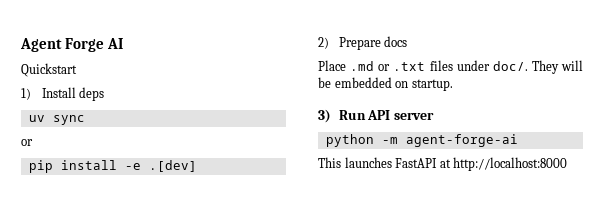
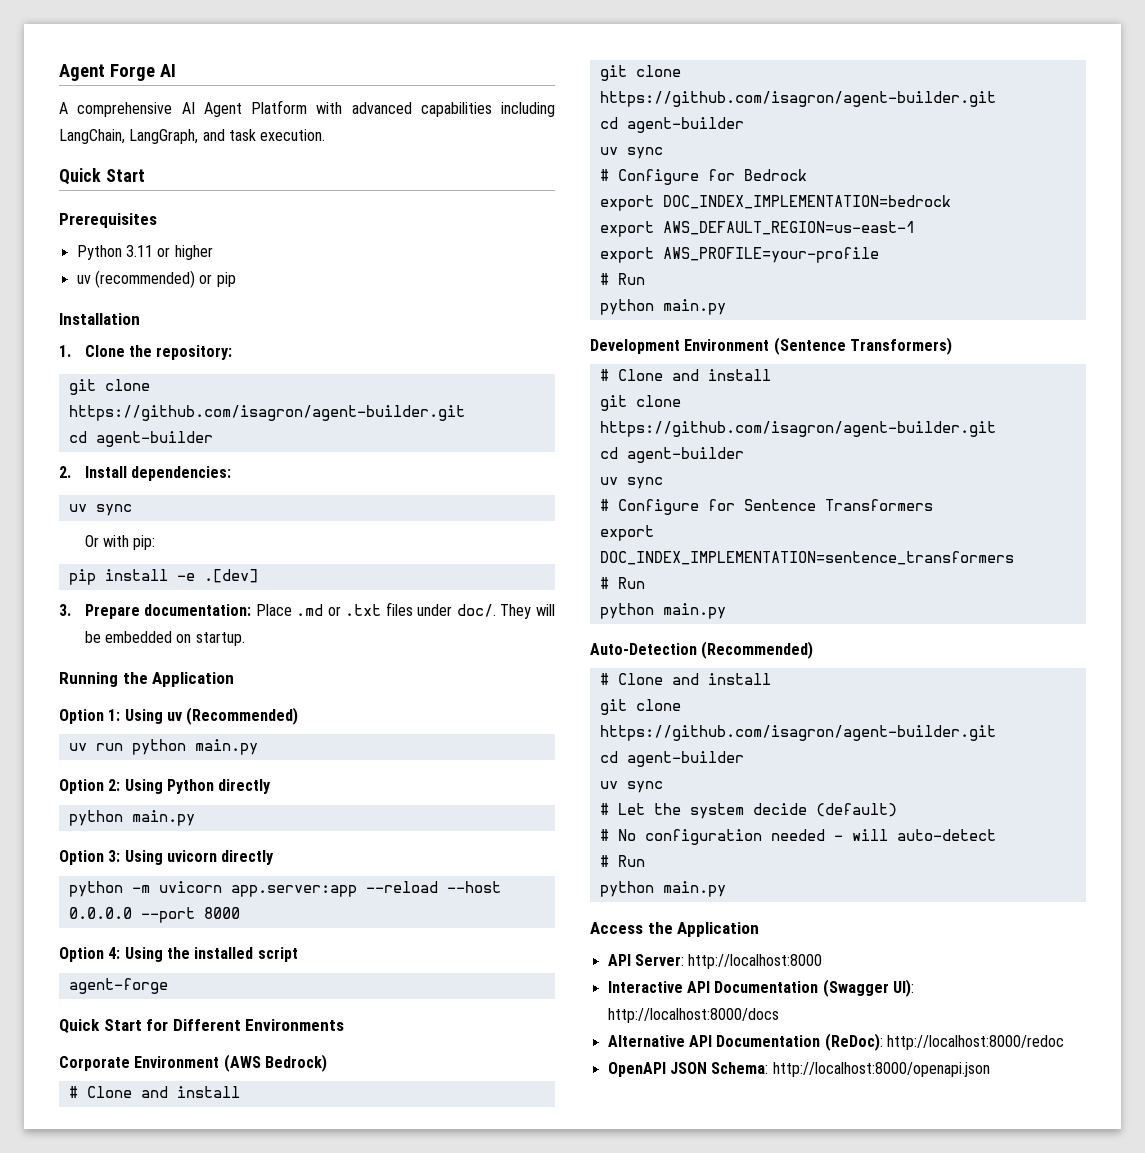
- Quickstart
- 1) Install deps
+ A comprehensive AI Agent Platform with advanced capabilities including LangChain, LangGraph, and task execution.
+ Quick Start
+ Prerequisites
+ Python 3.11 or higher
+ uv (recommended) or pip
+ Installation
+ 1. Clone the repository:
+ git clone https://github.com/isagron/agent-builder.git
+ cd agent-builder
+ 2. Install dependencies:
  uv sync
- or
+ Or with pip:
- 2) Prepare docs
- Place .md or .txt files under doc/.
+ 3. Prepare documentation: Place .md or .txt files under doc/.
- 3) Run API server
- python -m agent-forge-ai
- This launches FastAPI at http://localhost:8000
+ Running the Application
+ Option 1: Using uv (Recommended)
+ uv run python main.py
+ Option 2: Using Python directly
+ python main.py
+ Option 3: Using uvicorn directly
+ python -m uvicorn app.server:app --reload --host 0.0.0.0 --port 8000
+ Option 4: Using the installed script
+ agent-forge
+ Quick Start for Different Environments
+ Corporate Environment (AWS Bedrock)
+ # Clone and install
+ git clone https://github.com/isagron/agent-builder.git
+ cd agent-builder
+ uv sync
+ # Configure for Bedrock
+ export DOC_INDEX_IMPLEMENTATION=bedrock
+ export AWS_DEFAULT_REGION=us-east-1
+ export AWS_PROFILE=your-profile
+ # Run
+ python main.py
+ Development Environment (Sentence Transformers)
+ # Clone and install
+ git clone https://github.com/isagron/agent-builder.git
+ cd agent-builder
+ uv sync
+ # Configure for Sentence Transformers
+ export DOC_INDEX_IMPLEMENTATION=sentence_transformers
+ # Run
+ python main.py
+ Auto-Detection (Recommended)
+ # Clone and install
+ git clone https://github.com/isagron/agent-builder.git
+ cd agent-builder
+ uv sync
+ # Let the system decide (default)
+ # No configuration needed - will auto-detect
+ # Run
+ python main.py
+ Access the Application
+ API Server: http://localhost:8000
+ Interactive API Documentation (Swagger UI): http://localhost:8000/docs
+ Alternative API Documentation (ReDoc): http://localhost:8000/redoc
+ OpenAPI JSON Schema: http://localhost:8000/openapi.json

